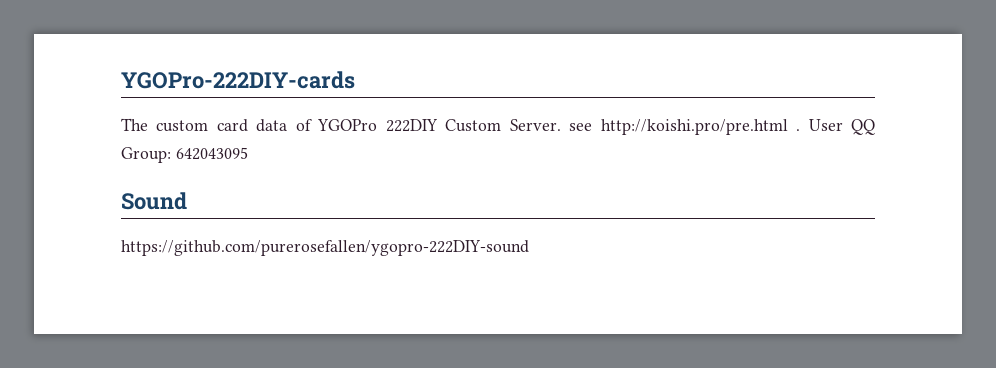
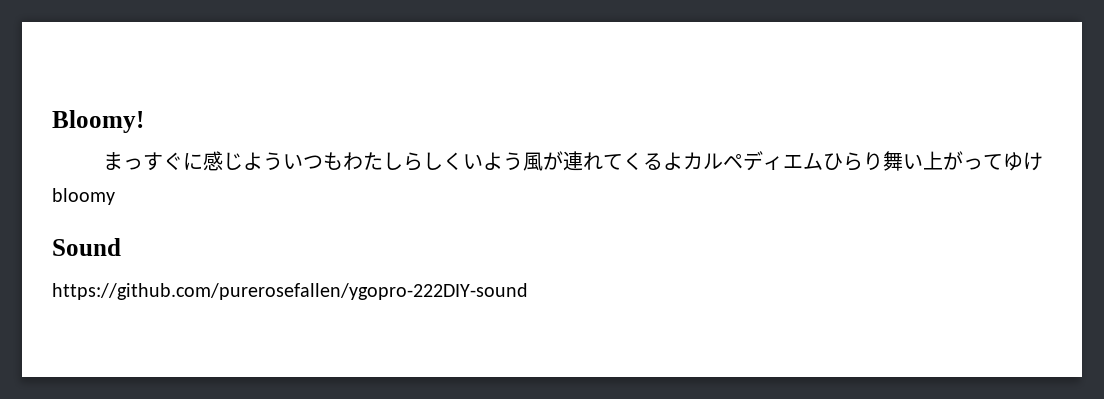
- YGOPro-222DIY-cards
- The custom card data of YGOPro 222DIY Custom Server. see http://koishi.pro/pre.html . User QQ Group: 642043095
+ Bloomy!
+ まっすぐに感じよういつもわたしらしくいよう風が連れてくるよカルペディエムひらり舞い上がってゆけbloomy

